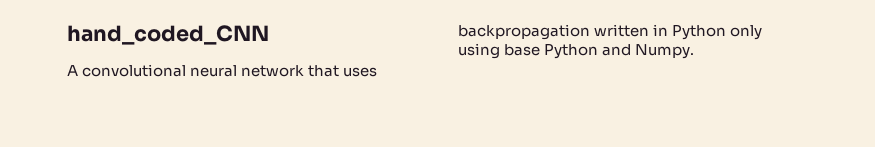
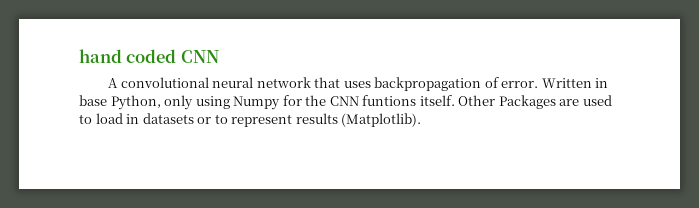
- hand_coded_CNN
+ hand coded CNN
- A convolutional neural network that uses backpropagation written in Python only using base Python and Numpy.
+ A convolutional neural network that uses backpropagation of error. Written in base Python, only using Numpy for the CNN funtions itself. Other Packages are used to load in datasets or to represent results (Matplotlib).

